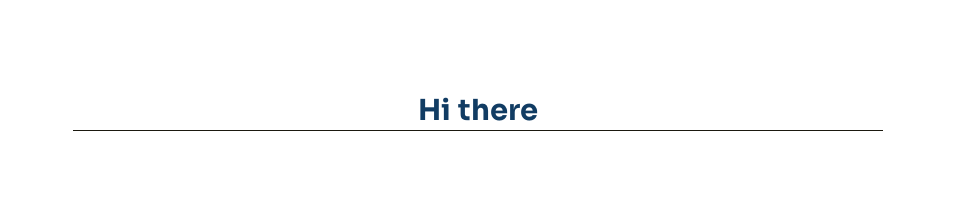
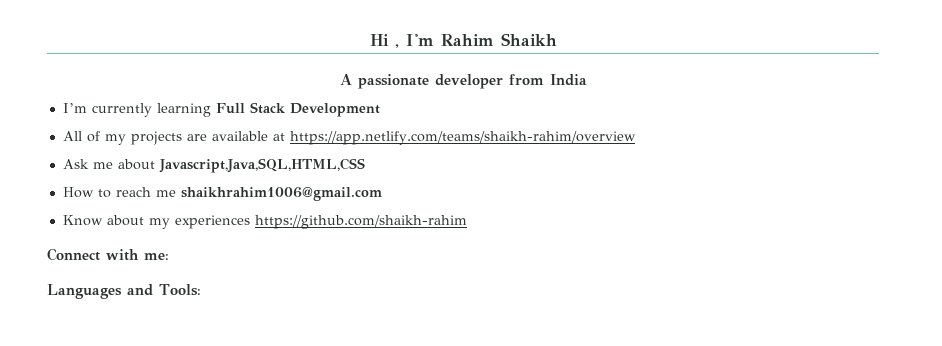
- Hi there
+ Hi , I'm Rahim Shaikh
+ A passionate developer from India
+ I’m currently learning Full Stack Development
+ All of my projects are available at https://app.netlify.com/teams/shaikh-rahim/overview
+ Ask me about Javascript,Java,SQL,HTML,CSS
+ How to reach me shaikhrahim1006@gmail.com
+ Know about my experiences https://github.com/shaikh-rahim
+ Connect with me:
+ Languages and Tools:

